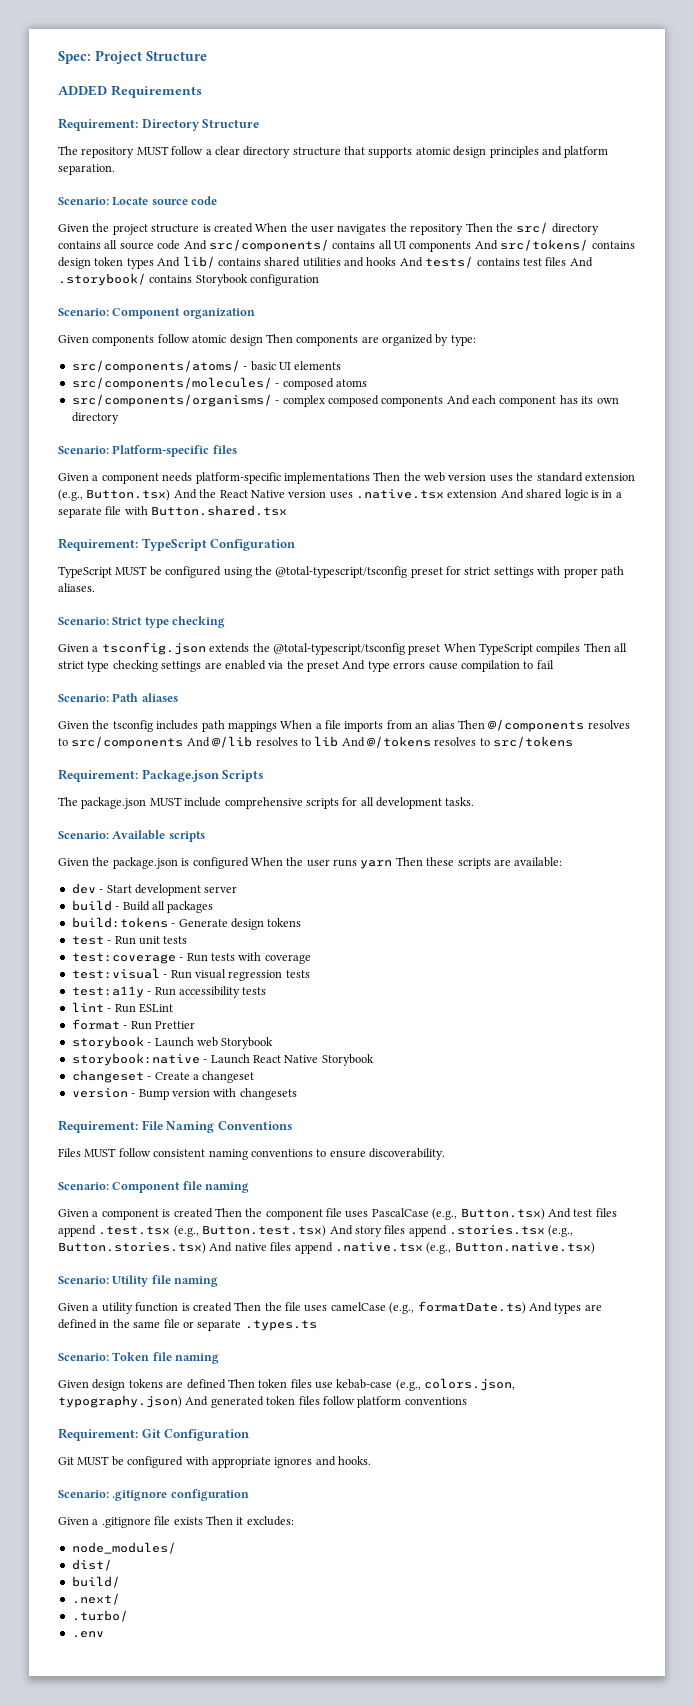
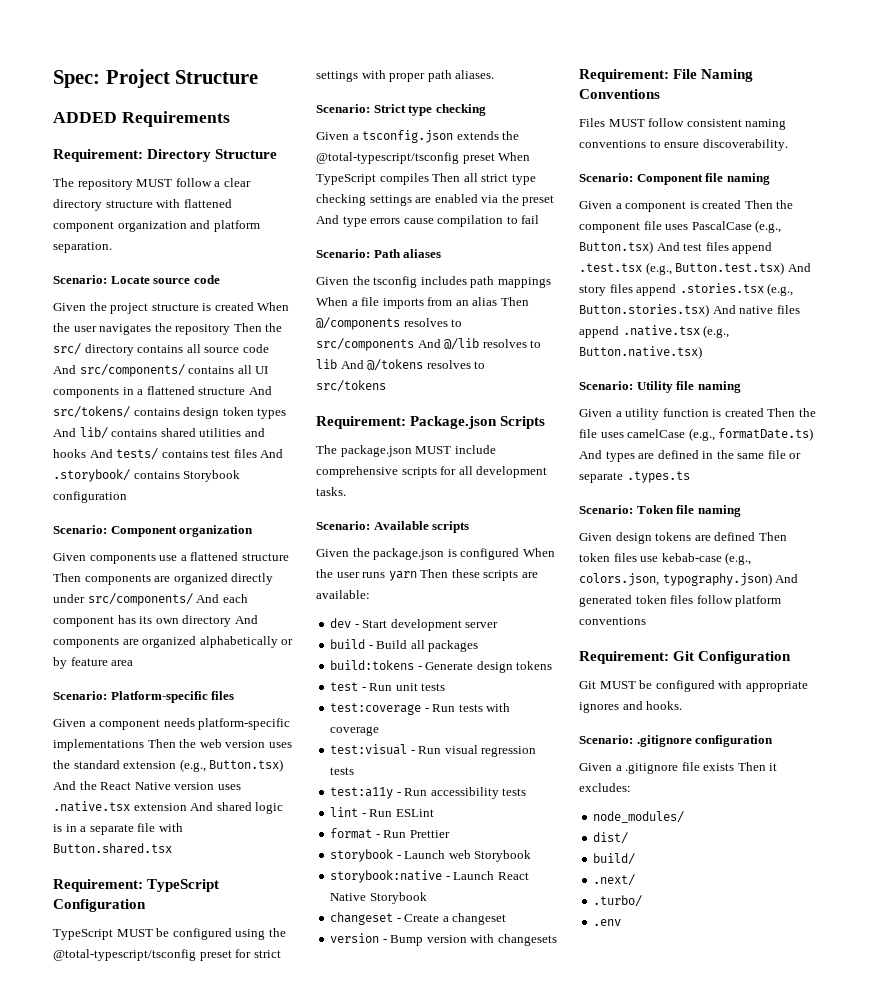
- The repository MUST follow a clear directory structure that supports atomic design principles and platform separation.
+ The repository MUST follow a clear directory structure with flattened component organization and platform separation.
- Given the project structure is created When the user navigates the repository Then the src/ directory contains all source code And src/components/ contains all UI components And src/tokens/ contains design token types And lib/ contains shared utilities and hooks And tests/ contains test files And .storybook/ contains Storybook configuration
+ Given the project structure is created When the user navigates the repository Then the src/ directory contains all source code And src/components/ contains all UI components in a flattened structure And src/tokens/ contains design token types And lib/ contains shared utilities and hooks And tests/ contains test files And .storybook/ contains Storybook configuration
- Given components follow atomic design Then components are organized by type:
- src/components/atoms/ - basic UI elements
- src/components/molecules/ - composed atoms
- src/components/organisms/ - complex composed components And each component has its own directory
+ Given components use a flattened structure Then components are organized directly under src/components/ And each component has its own directory And components are organized alphabetically or by feature area

